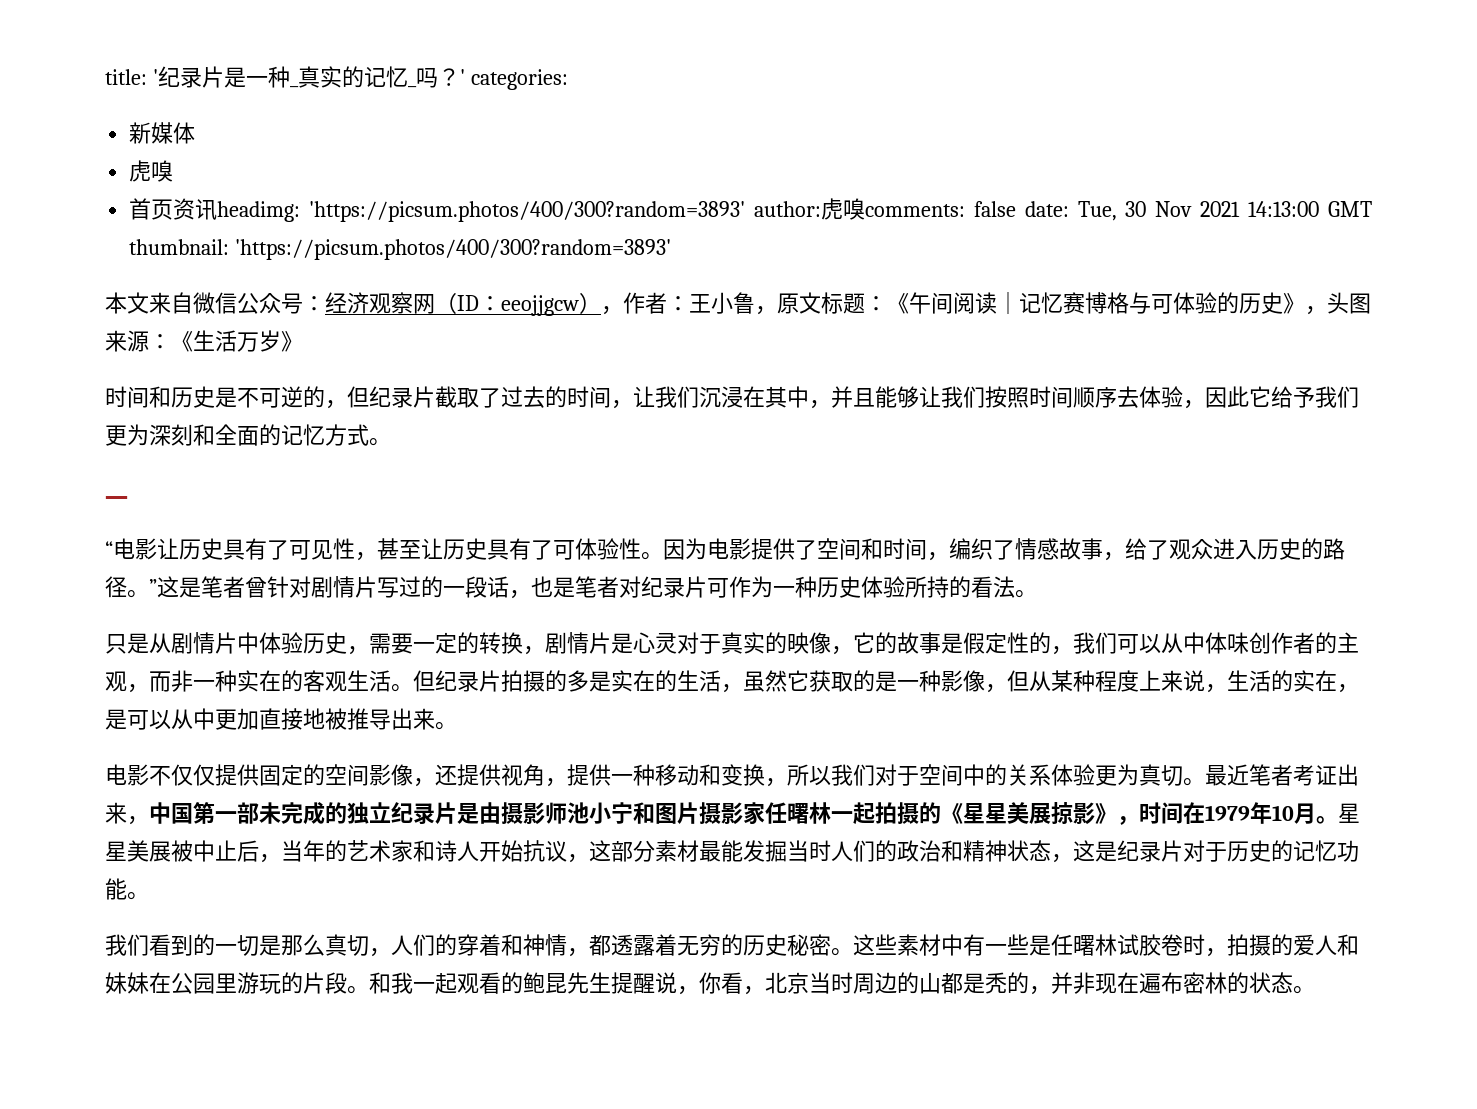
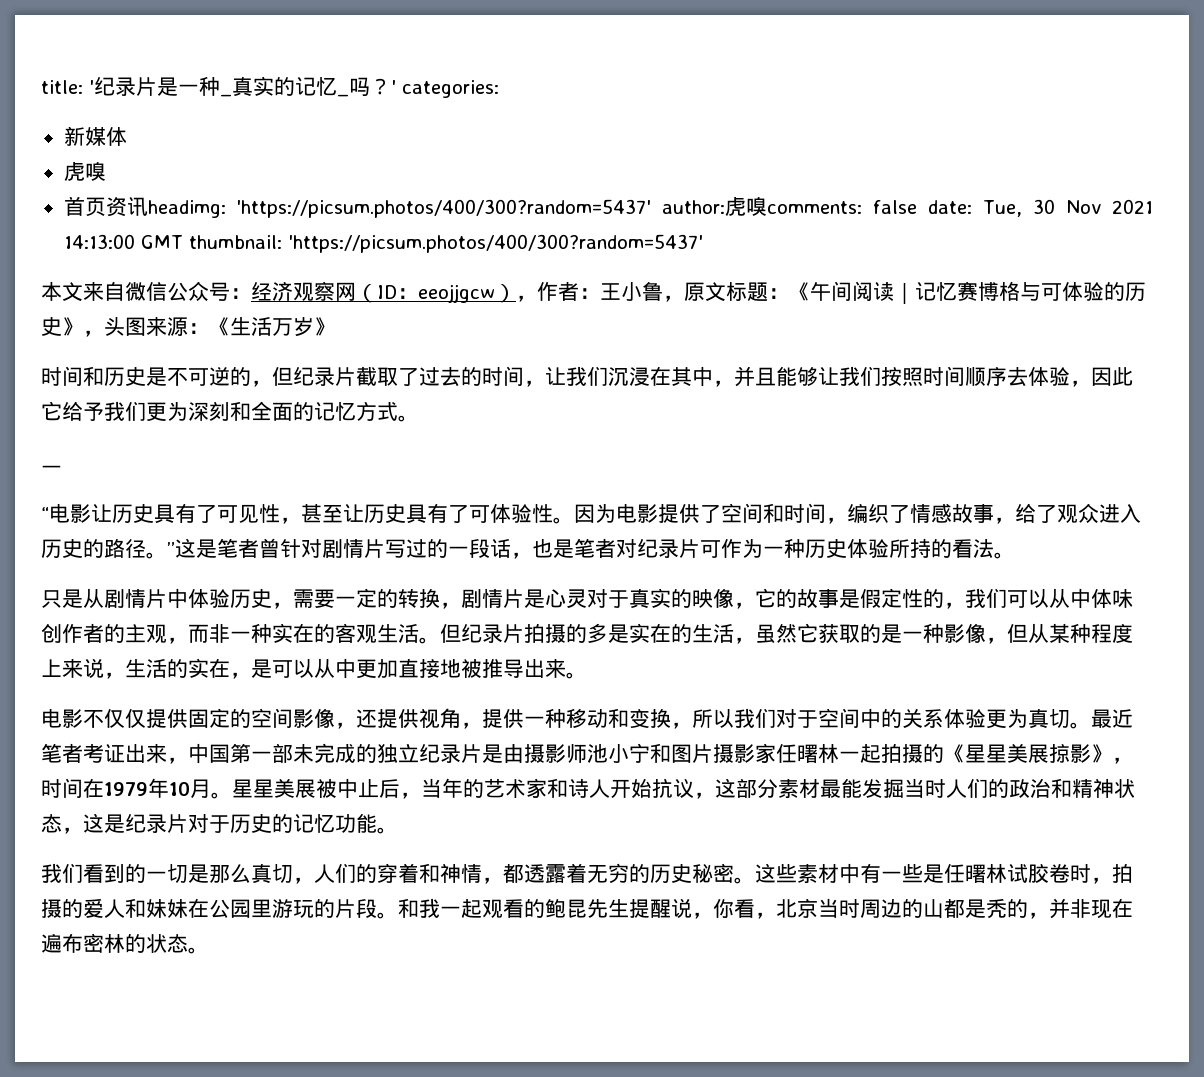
- 首页资讯headimg: 'https://picsum.photos/400/300?random=3893' author:虎嗅comments: false date: Tue, 30 Nov 2021 14:13:00 GMT thumbnail: 'https://picsum.photos/400/300?random=3893'
+ 首页资讯headimg: 'https://picsum.photos/400/300?random=5437' author:虎嗅comments: false date: Tue, 30 Nov 2021 14:13:00 GMT thumbnail: 'https://picsum.photos/400/300?random=5437'

